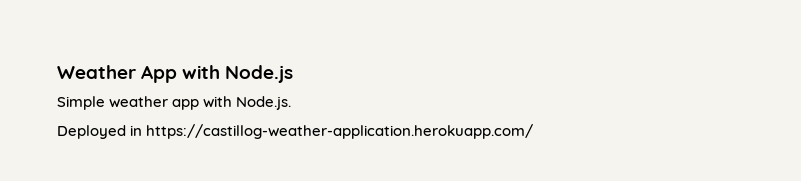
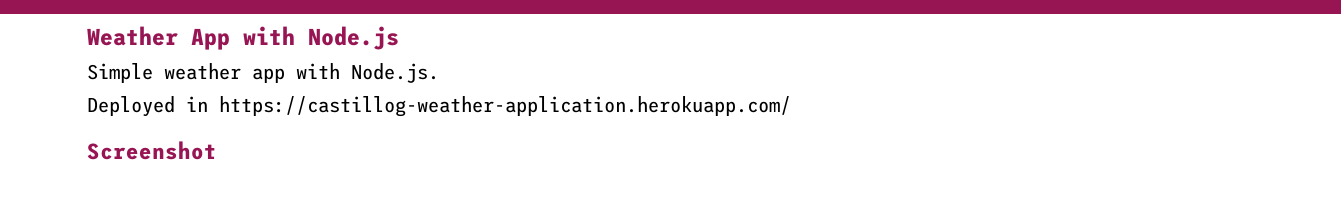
+ Screenshot

